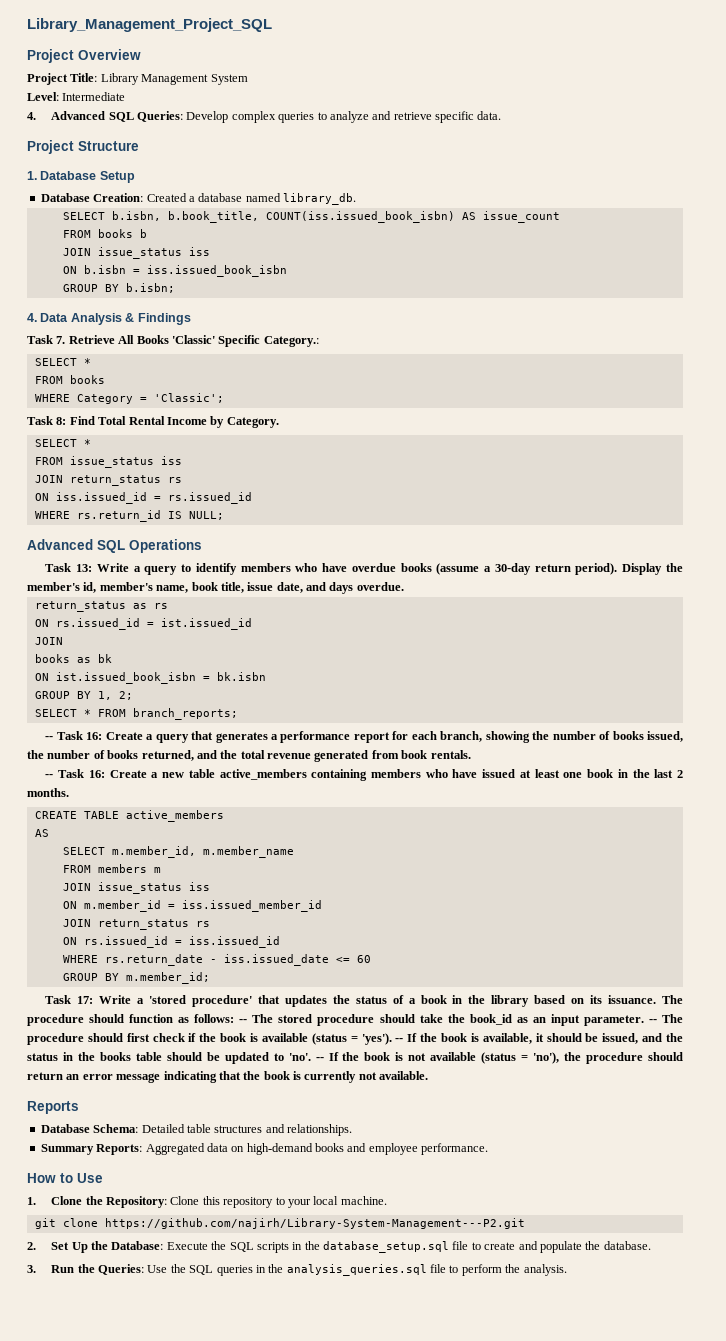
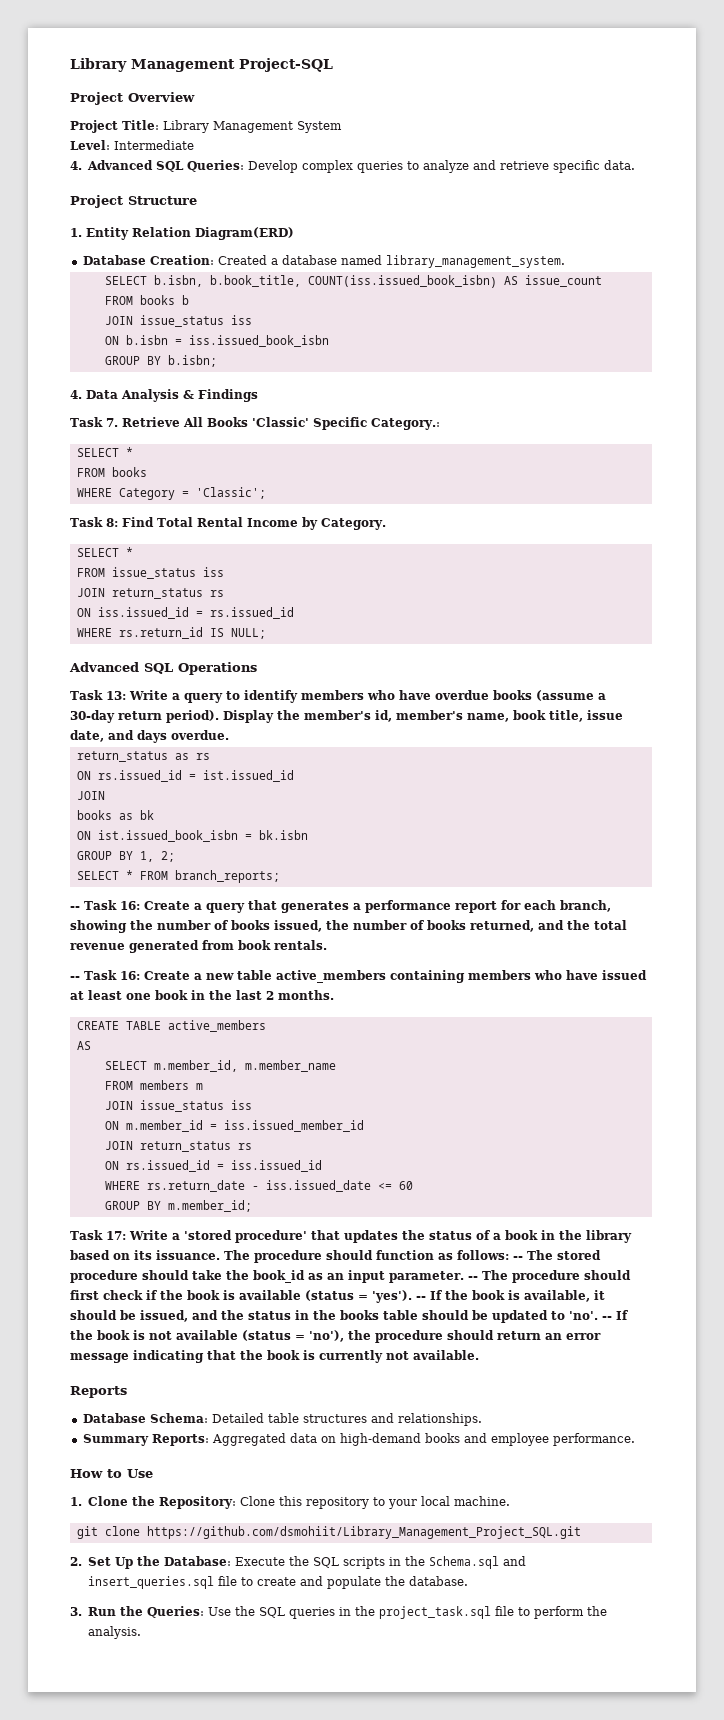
- Library_Management_Project_SQL
+ Library Management Project-SQL
- 1. Database Setup
+ 1. Entity Relation Diagram(ERD)
- Database Creation: Created a database named library_db.
+ Database Creation: Created a database named library_management_system.
- git clone https://github.com/najirh/Library-System-Management---P2.git
+ git clone https://github.com/dsmohiit/Library_Management_Project_SQL.git
- 2. Set Up the Database: Execute the SQL scripts in the database_setup.sql file to create and populate the database.
+ 2. Set Up the Database: Execute the SQL scripts in the Schema.sql and insert_queries.sql file to create and populate the database.
- 3. Run the Queries: Use the SQL queries in the analysis_queries.sql file to perform the analysis.
+ 3. Run the Queries: Use the SQL queries in the project_task.sql file to perform the analysis.

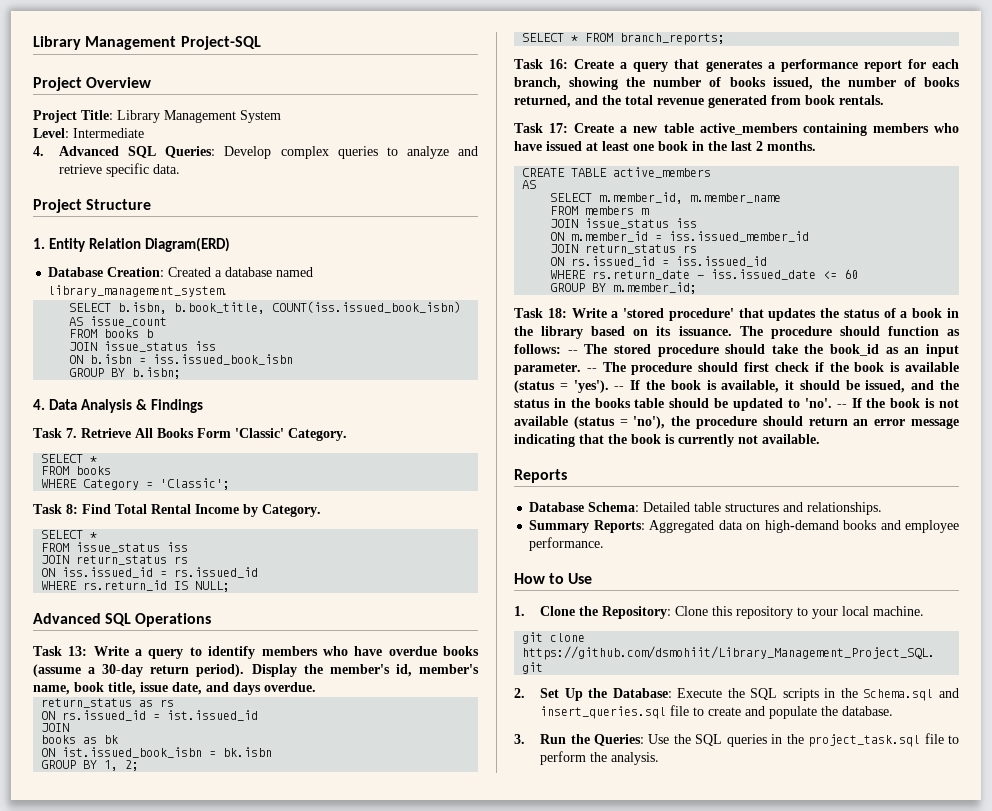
- Task 7. Retrieve All Books 'Classic' Specific Category.:
+ Task 7. Retrieve All Books Form 'Classic' Category.
- -- Task 16: Create a query that generates a performance report for each branch, showing the number of books issued, the number of books returned, and the total revenue generated from book rentals.
+ Task 16: Create a query that generates a performance report for each branch, showing the number of books issued, the number of books returned, and the total revenue generated from book rentals.
- -- Task 16: Create a new table active_members containing members who have issued at least one book in the last 2 months.
+ Task 17: Create a new table active_members containing members who have issued at least one book in the last 2 months.
- Task 17: Write a 'stored procedure' that updates the status of a book in the library based on its issuance.
+ Task 18: Write a 'stored procedure' that updates the status of a book in the library based on its issuance.

